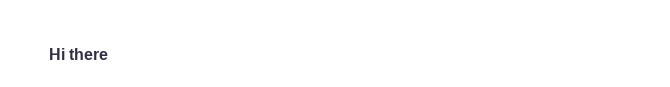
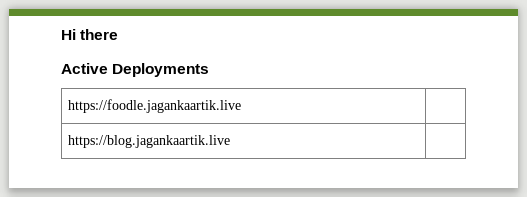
+ Active Deployments
+ https://foodle.jagankaartik.live |
+ https://blog.jagankaartik.live |

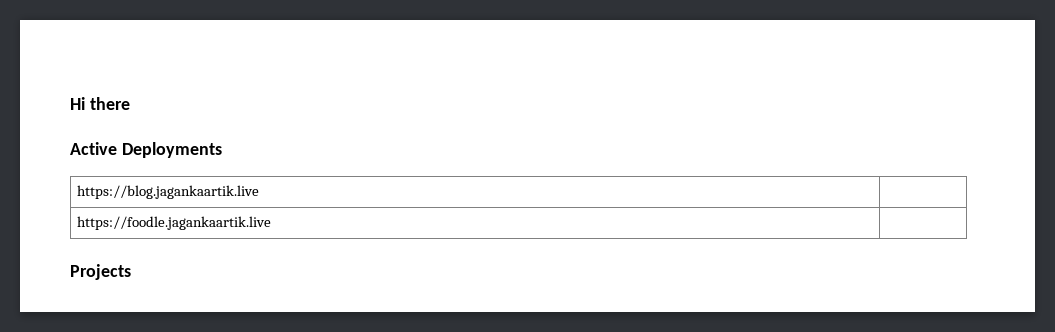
+ https://blog.jagankaartik.live |
- https://blog.jagankaartik.live |
+ Projects

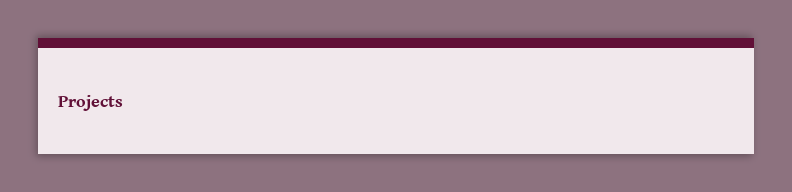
- Hi there
- Active Deployments
- https://blog.jagankaartik.live |
- https://foodle.jagankaartik.live |

